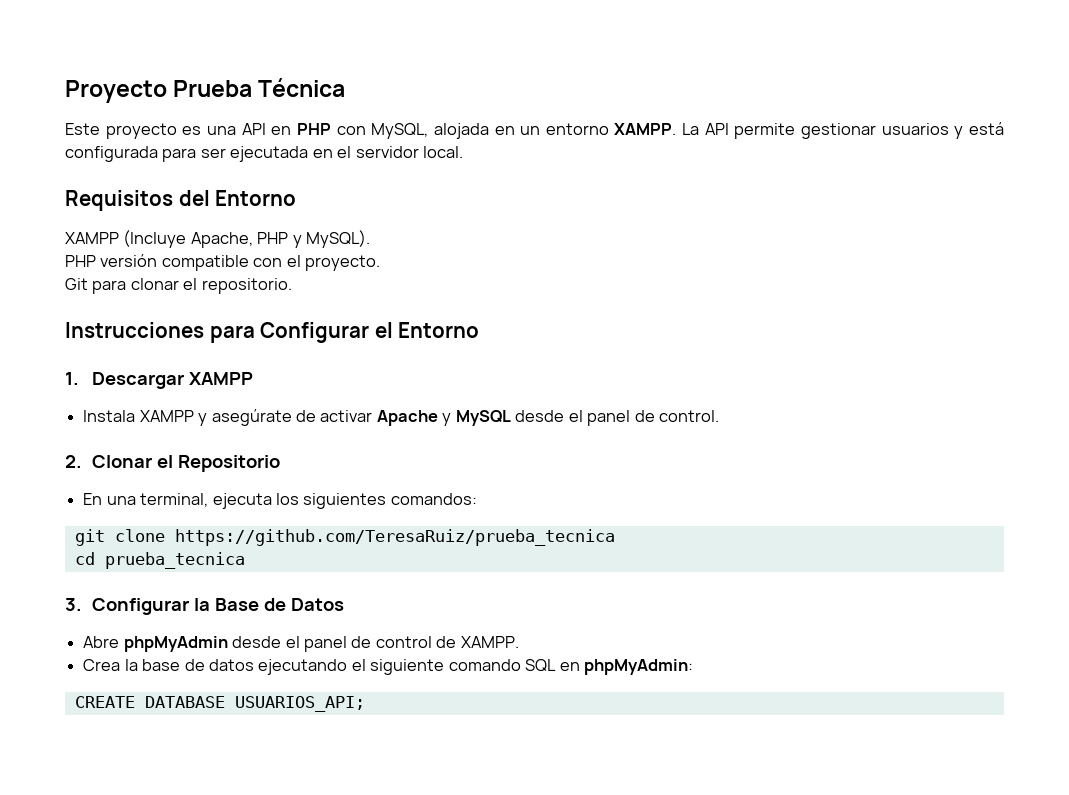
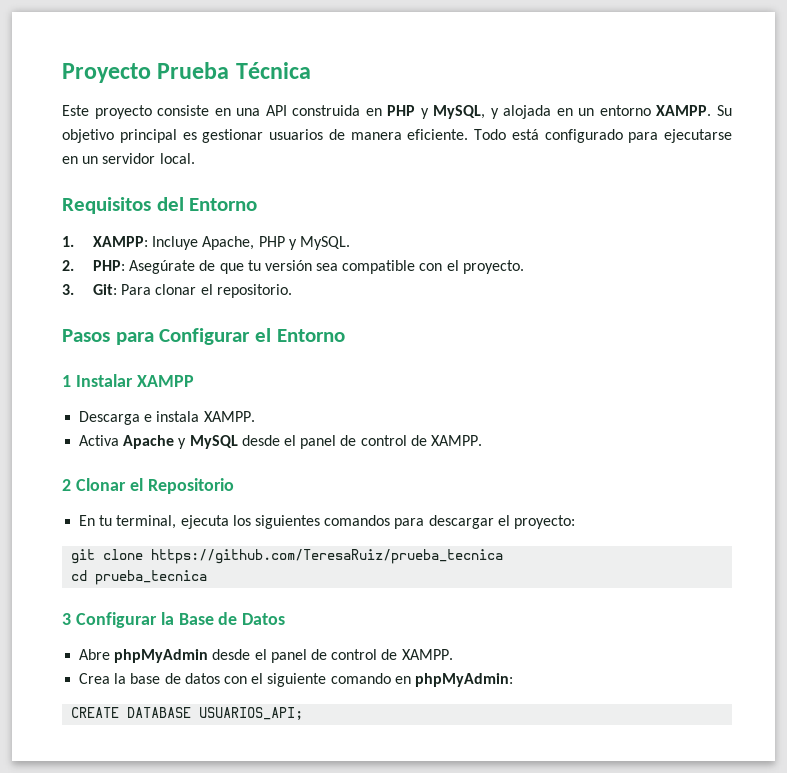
- Este proyecto es una API en PHP con MySQL, alojada en un entorno XAMPP.
+ Este proyecto consiste en una API construida en PHP y MySQL, y alojada en un entorno XAMPP.
- La API permite gestionar usuarios y está configurada para ser ejecutada en el servidor local.
+ Su objetivo principal es gestionar usuarios de manera eficiente. Todo está configurado para ejecutarse en un servidor local.
- XAMPP (Incluye Apache, PHP y MySQL).
- PHP versión compatible con el proyecto.
+ 1. XAMPP: Incluye Apache, PHP y MySQL.
+ 2. PHP: Asegúrate de que tu versión sea compatible con el proyecto.
- Git para clonar el repositorio.
+ 3. Git: Para clonar el repositorio.
- Instrucciones para Configurar el Entorno
+ Pasos para Configurar el Entorno
- 1. Descargar XAMPP
+ 1 Instalar XAMPP
- Instala XAMPP y asegúrate de activar Apache y MySQL desde el panel de control.
- 2. Clonar el Repositorio
+ Descarga e instala XAMPP.
+ Activa Apache y MySQL desde el panel de control de XAMPP.
+ 2 Clonar el Repositorio
- En una terminal, ejecuta los siguientes comandos:
+ En tu terminal, ejecuta los siguientes comandos para descargar el proyecto:
- 3. Configurar la Base de Datos
+ 3 Configurar la Base de Datos
- Crea la base de datos ejecutando el siguiente comando SQL en phpMyAdmin:
+ Crea la base de datos con el siguiente comando en phpMyAdmin:

